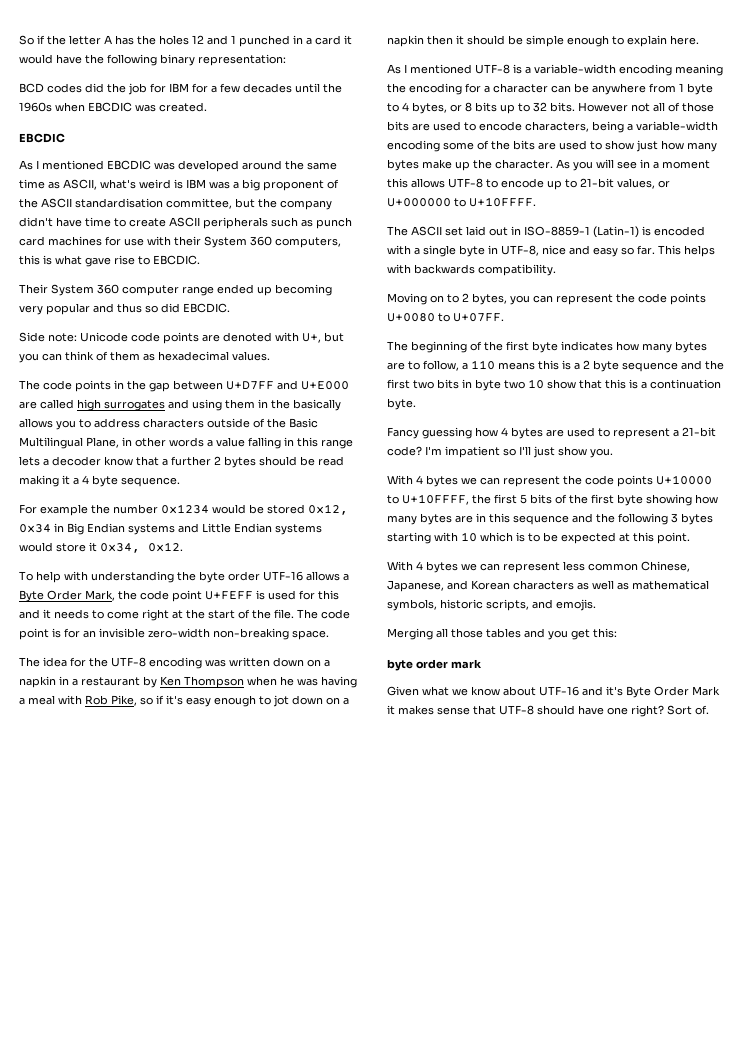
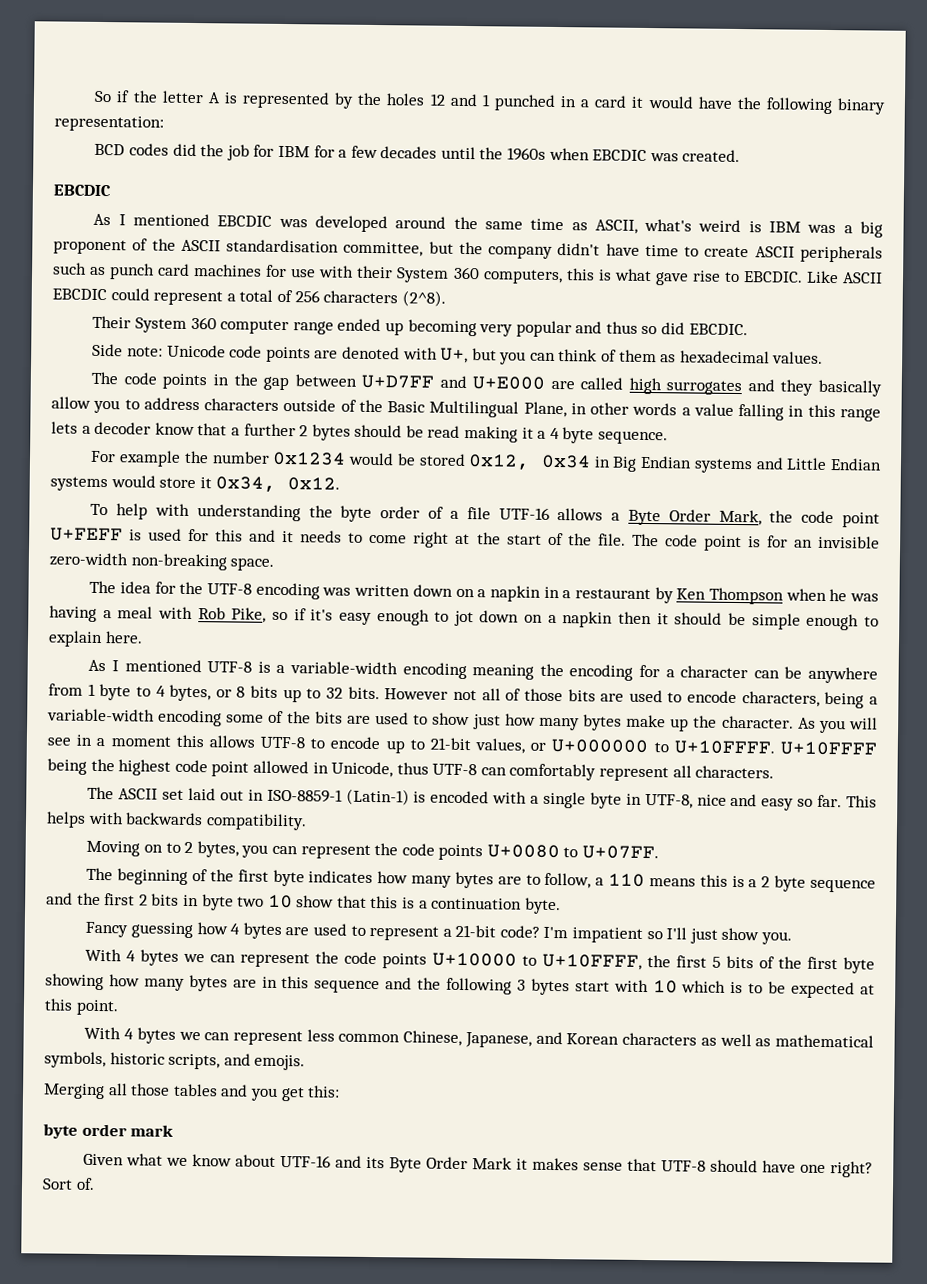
- So if the letter A has the holes 12 and 1 punched in a card it would have the following binary representation:
+ So if the letter A is represented by the holes 12 and 1 punched in a card it would have the following binary representation:
+ Like ASCII EBCDIC could represent a total of 256 characters (2^8).
- The code points in the gap between U+D7FF and U+E000 are called high surrogates and using them in the basically allows you to address characters outside of the Basic Multilingual Plane, in other words a value falling in this range lets a decoder know that a further 2 bytes should be read making it a 4 byte sequence.
+ The code points in the gap between U+D7FF and U+E000 are called high surrogates and they basically allow you to address characters outside of the Basic Multilingual Plane, in other words a value falling in this range lets a decoder know that a further 2 bytes should be read making it a 4 byte sequence.
- To help with understanding the byte order UTF-16 allows a Byte Order Mark, the code point U+FEFF is used for this and it needs to come right at the start of the file.
+ To help with understanding the byte order of a file UTF-16 allows a Byte Order Mark, the code point U+FEFF is used for this and it needs to come right at the start of the file.
+ U+10FFFF being the highest code point allowed in Unicode, thus UTF-8 can comfortably represent all characters.
- The beginning of the first byte indicates how many bytes are to follow, a 110 means this is a 2 byte sequence and the first two bits in byte two 10 show that this is a continuation byte.
+ The beginning of the first byte indicates how many bytes are to follow, a 110 means this is a 2 byte sequence and the first 2 bits in byte two 10 show that this is a continuation byte.
- With 4 bytes we can represent the code points U+10000 to U+10FFFF, the first 5 bits of the first byte showing how many bytes are in this sequence and the following 3 bytes starting with 10 which is to be expected at this point.
+ With 4 bytes we can represent the code points U+10000 to U+10FFFF, the first 5 bits of the first byte showing how many bytes are in this sequence and the following 3 bytes start with 10 which is to be expected at this point.
- Given what we know about UTF-16 and it's Byte Order Mark it makes sense that UTF-8 should have one right?
+ Given what we know about UTF-16 and its Byte Order Mark it makes sense that UTF-8 should have one right?

